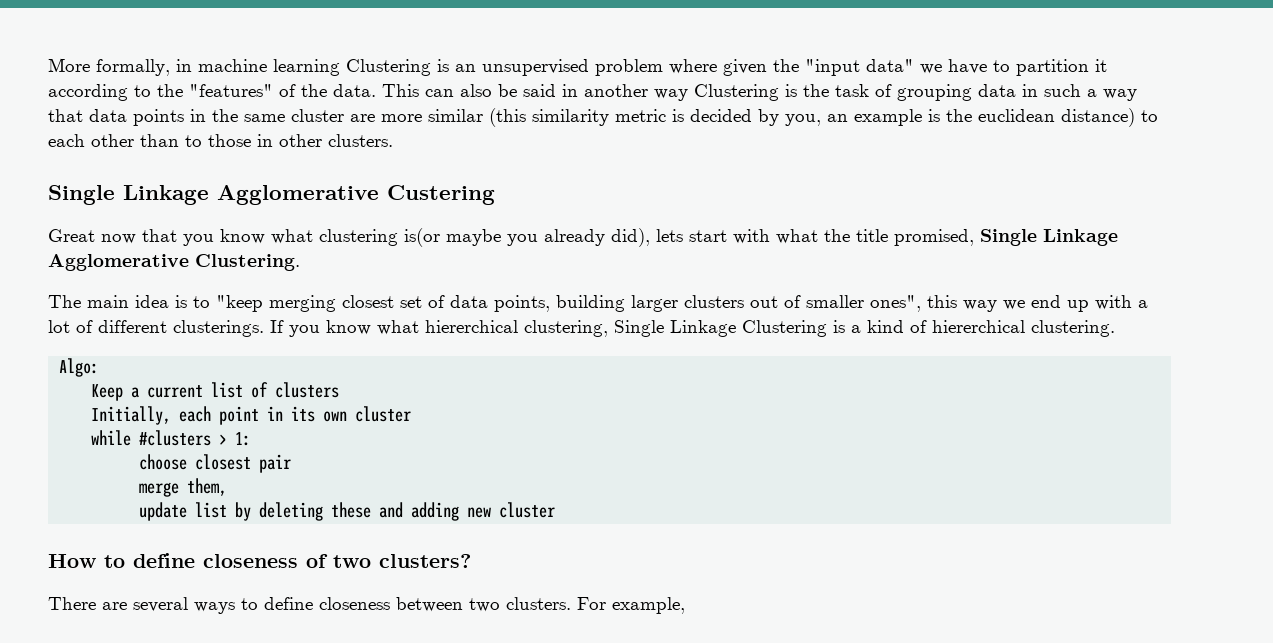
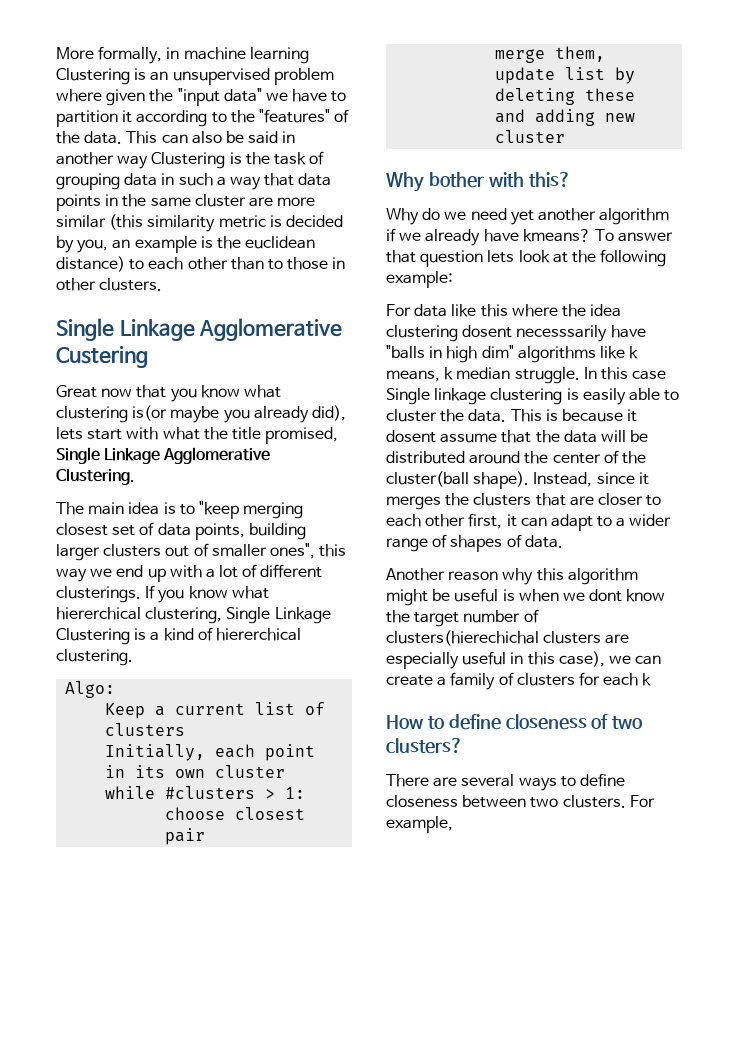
+ Why bother with this?
+ Why do we need yet another algorithm if we already have kmeans? To answer that question lets look at the following example:
+ For data like this where the idea clustering dosent necesssarily have "balls in high dim" algorithms like k means, k median struggle. In this case Single linkage clustering is easily able to cluster the data. This is because it dosent assume that the data will be distributed around the center of the cluster(ball shape). Instead, since it merges the clusters that are closer to each other first, it can adapt to a wider range of shapes of data.
+ Another reason why this algorithm might be useful is when we dont know the target number of clusters(hierechichal clusters are especially useful in this case), we can create a family of clusters for each k

